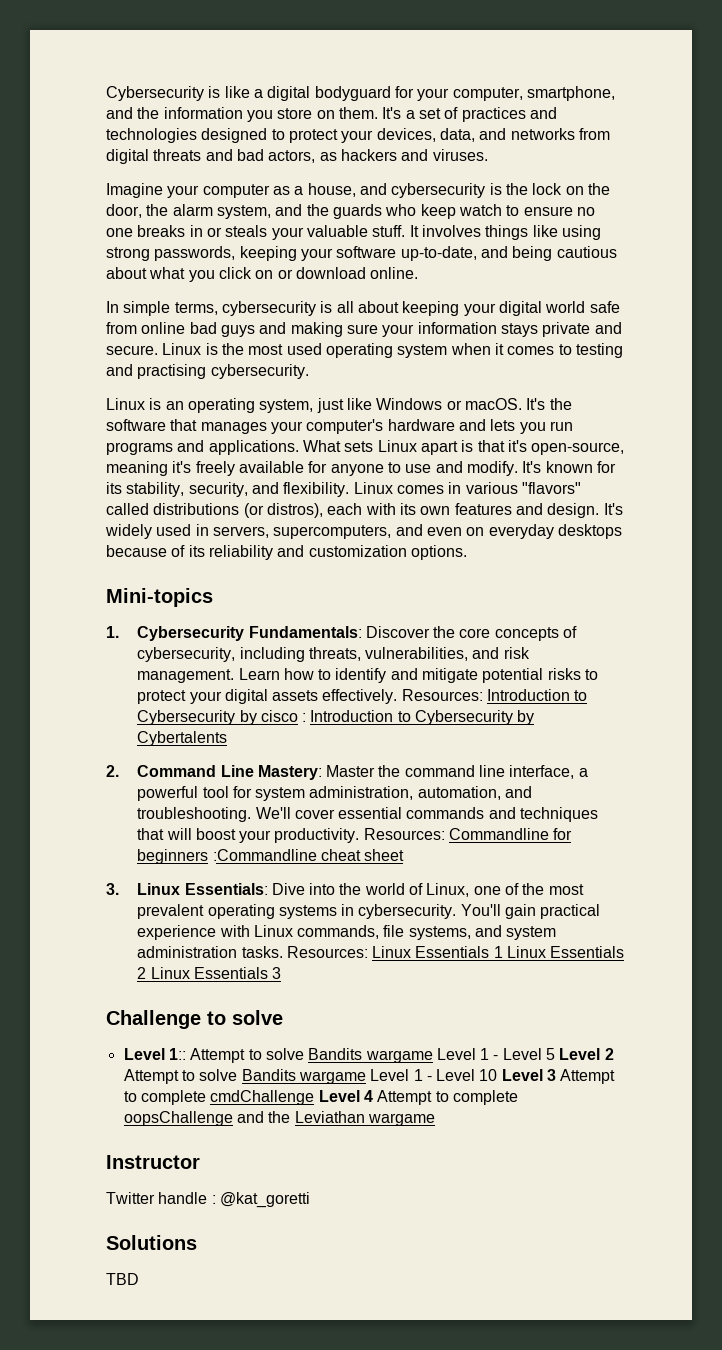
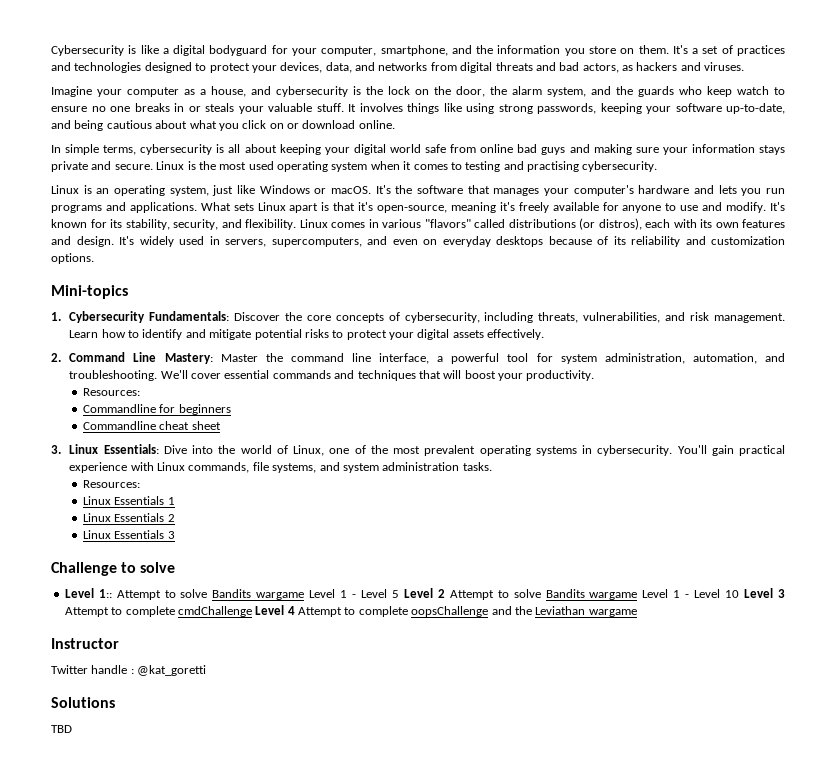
- Resources: Introduction to Cybersecurity by cisco : Introduction to Cybersecurity by Cybertalents
- We'll cover essential commands and techniques that will boost your productivity. Resources: Commandline for beginners :Commandline cheat sheet
+ We'll cover essential commands and techniques that will boost your productivity.
+ Resources:
+ Commandline for beginners
+ Commandline cheat sheet
- You'll gain practical experience with Linux commands, file systems, and system administration tasks. Resources: Linux Essentials 1 Linux Essentials 2 Linux Essentials 3
+ You'll gain practical experience with Linux commands, file systems, and system administration tasks.
+ Resources:
+ Linux Essentials 1
+ Linux Essentials 2
+ Linux Essentials 3

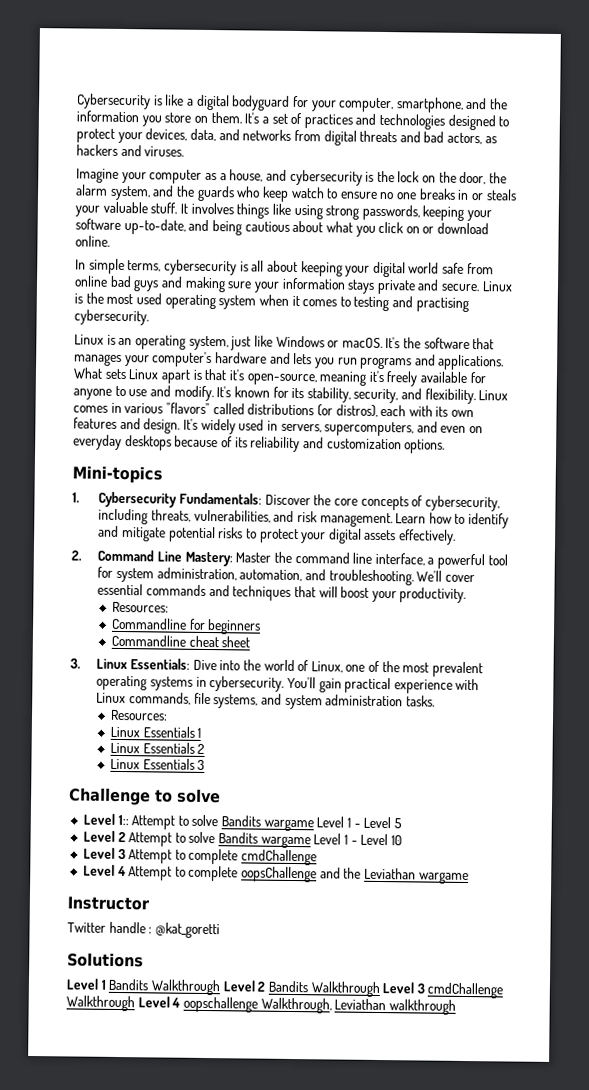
- Level 1:: Attempt to solve Bandits wargame Level 1 - Level 5 Level 2 Attempt to solve Bandits wargame Level 1 - Level 10 Level 3 Attempt to complete cmdChallenge Level 4 Attempt to complete oopsChallenge and the Leviathan wargame
+ Level 1:: Attempt to solve Bandits wargame Level 1 - Level 5
+ Level 2 Attempt to solve Bandits wargame Level 1 - Level 10
+ Level 3 Attempt to complete cmdChallenge
+ Level 4 Attempt to complete oopsChallenge and the Leviathan wargame
- TBD
+ Level 1 Bandits Walkthrough Level 2 Bandits Walkthrough Level 3 cmdChallenge Walkthrough Level 4 oopschallenge Walkthrough, Leviathan walkthrough

